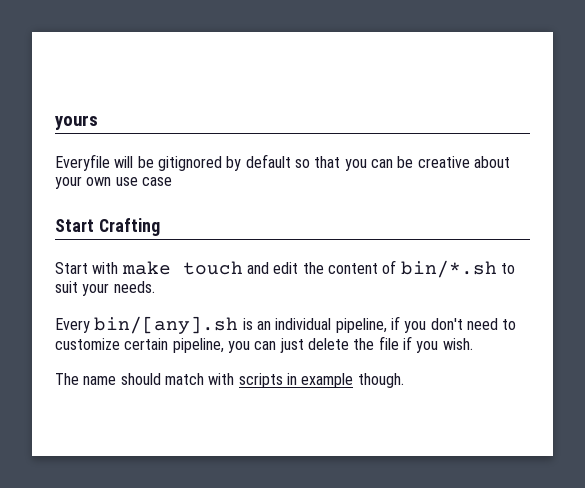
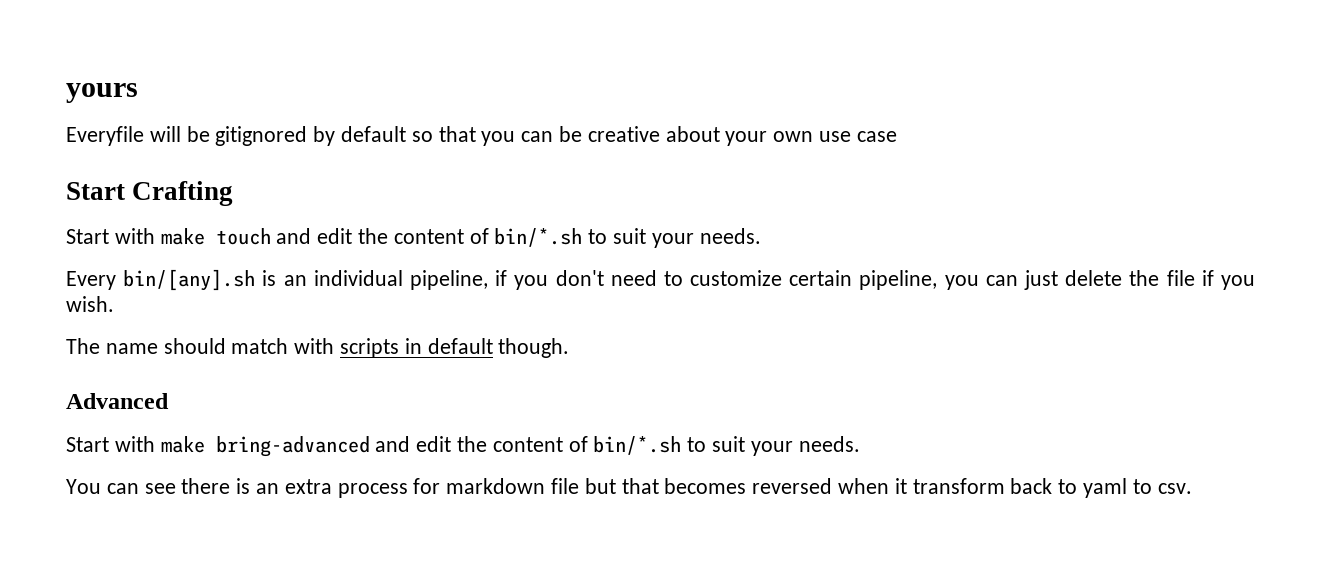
- The name should match with scripts in example though.
+ The name should match with scripts in default though.
+ Advanced
+ Start with make bring-advanced and edit the content of bin/*.sh to suit your needs.
+ You can see there is an extra process for markdown file but that becomes reversed when it transform back to yaml to csv.

